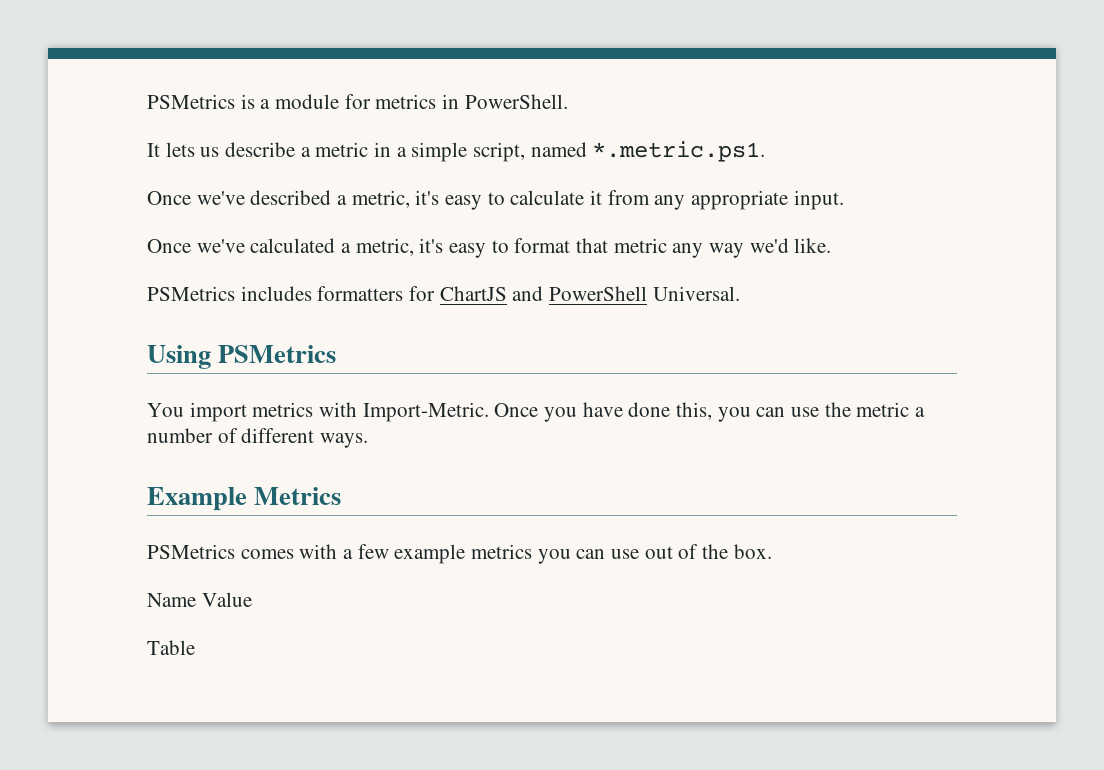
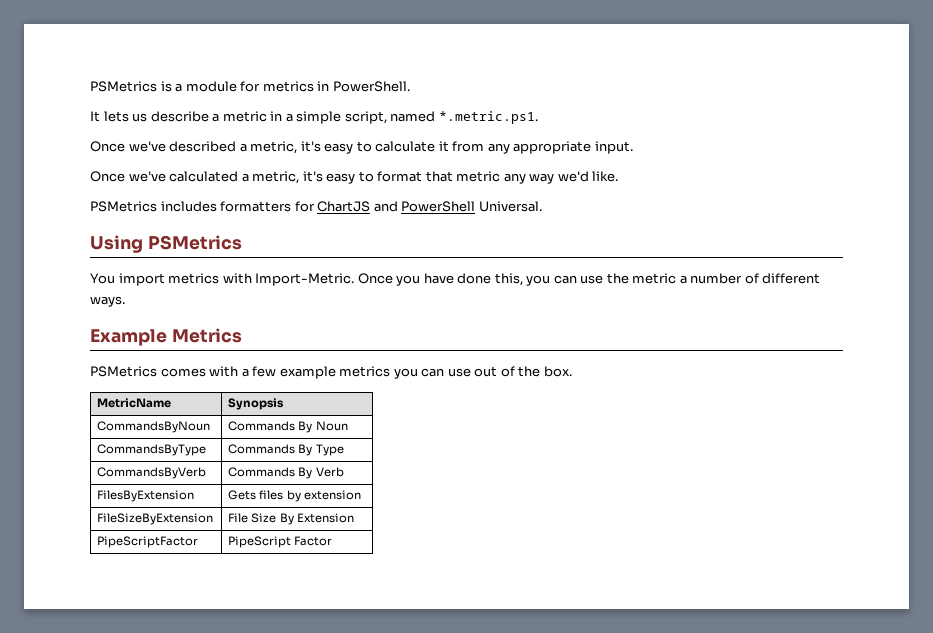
- Name Value
- Table
+ MetricName | Synopsis
+ CommandsByNoun | Commands By Noun
+ CommandsByType | Commands By Type
+ CommandsByVerb | Commands By Verb
+ FilesByExtension | Gets files by extension
+ FileSizeByExtension | File Size By Extension
+ PipeScriptFactor | PipeScript Factor

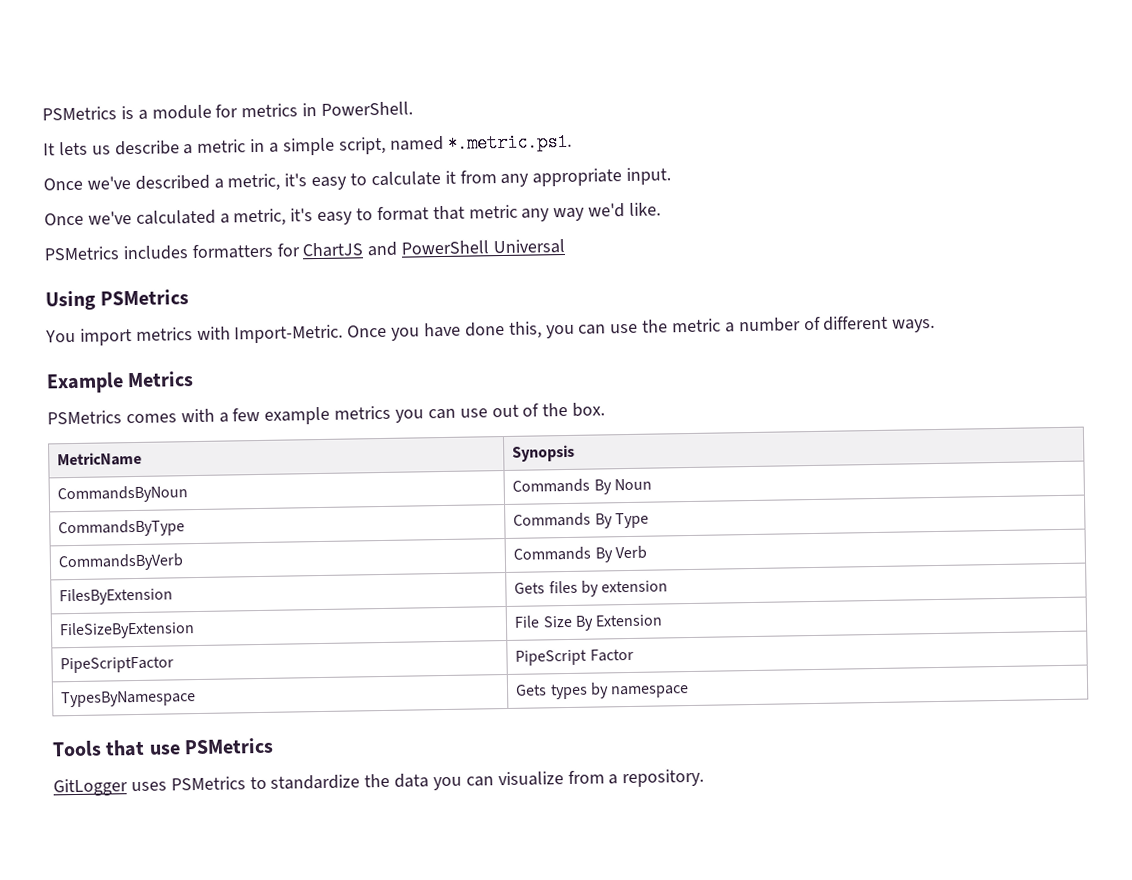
- PSMetrics includes formatters for ChartJS and PowerShell Universal.
+ PSMetrics includes formatters for ChartJS and PowerShell Universal
+ TypesByNamespace | Gets types by namespace
+ Tools that use PSMetrics
+ GitLogger uses PSMetrics to standardize the data you can visualize from a repository.

